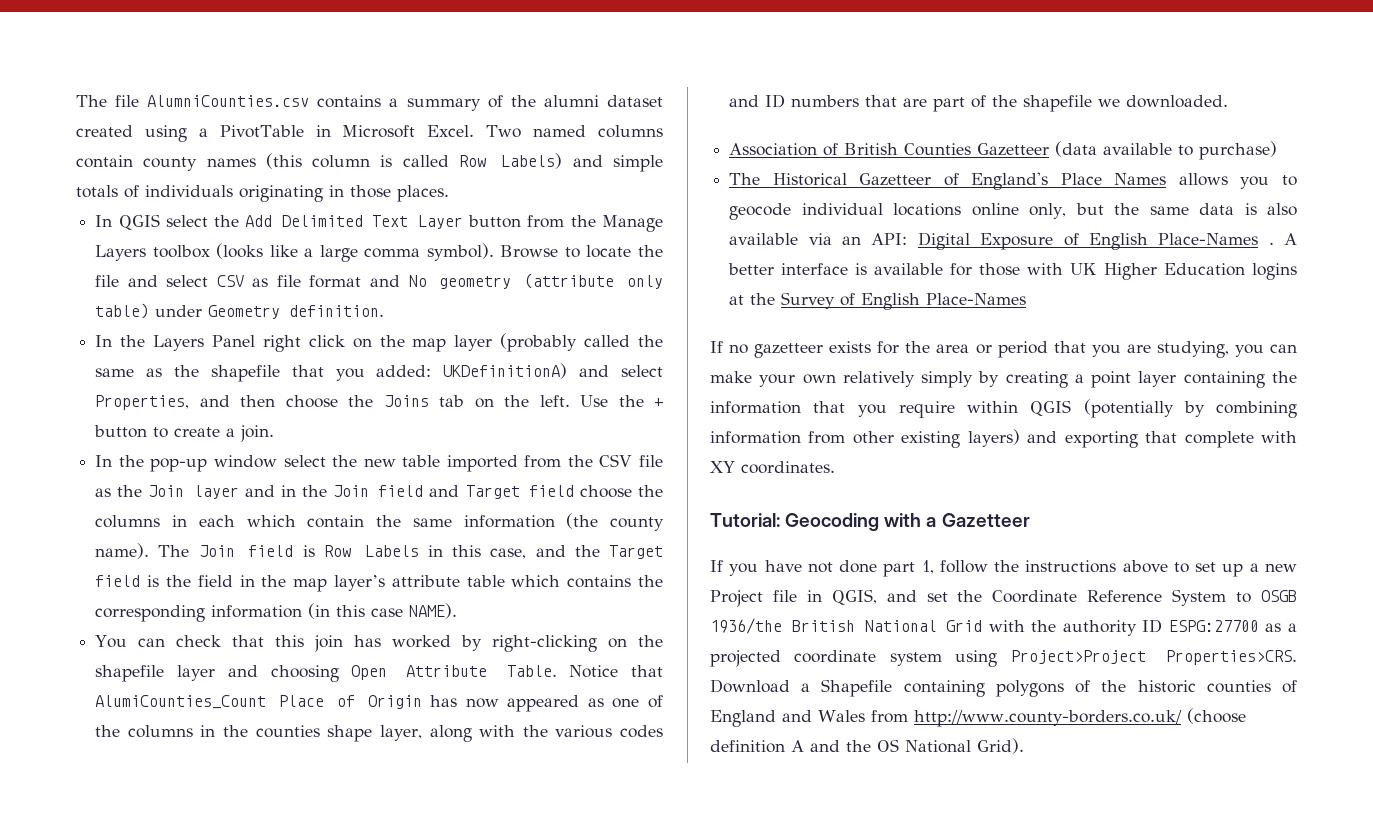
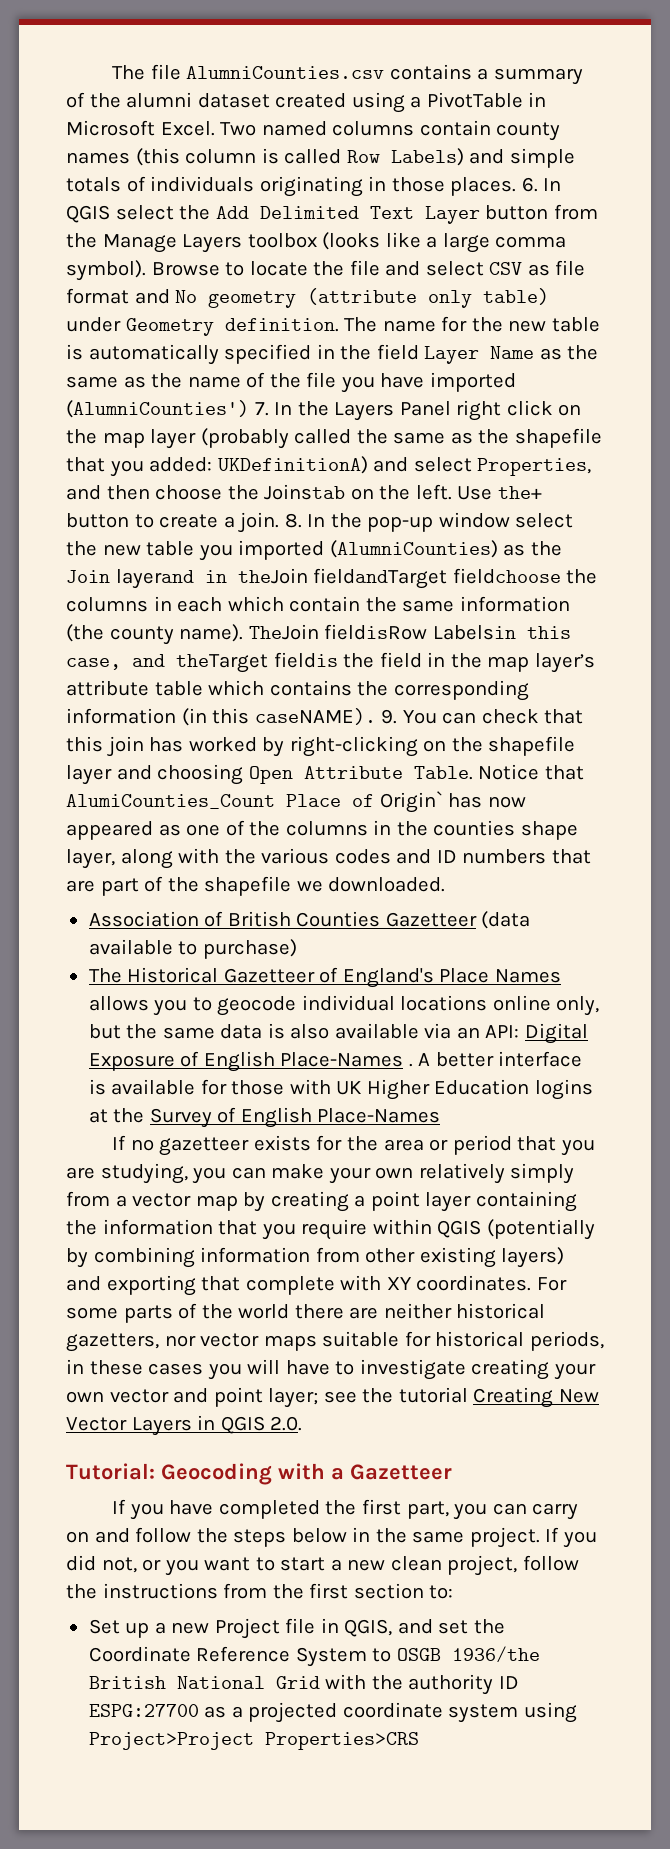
- Two named columns contain county names (this column is called Row Labels) and simple totals of individuals originating in those places.
- In QGIS select the Add Delimited Text Layer button from the Manage Layers toolbox (looks like a large comma symbol).
+ Two named columns contain county names (this column is called Row Labels) and simple totals of individuals originating in those places. 6. In QGIS select the Add Delimited Text Layer button from the Manage Layers toolbox (looks like a large comma symbol).
- Browse to locate the file and select CSV as file format and No geometry (attribute only table) under Geometry definition.
- In the Layers Panel right click on the map layer (probably called the same as the shapefile that you added: UKDefinitionA) and select Properties, and then choose the Joins tab on the left.
+ Browse to locate the file and select CSV as file format and No geometry (attribute only table) under Geometry definition. The name for the new table is automatically specified in the field Layer Name as the same as the name of the file you have imported (AlumniCounties') 7. In the Layers Panel right click on the map layer (probably called the same as the shapefile that you added: UKDefinitionA) and select Properties, and then choose the Joinstab on the left.
- Use the + button to create a join.
- In the pop-up window select the new table imported from the CSV file as the Join layer and in the Join field and Target field choose the columns in each which contain the same information (the county name).
+ Use the+ button to create a join. 8. In the pop-up window select the new table you imported (AlumniCounties) as the Join layerand in theJoin fieldandTarget fieldchoose the columns in each which contain the same information (the county name).
- The Join field is Row Labels in this case, and the Target field is the field in the map layer’s attribute table which contains the corresponding information (in this case NAME).
- You can check that this join has worked by right-clicking on the shapefile layer and choosing Open Attribute Table.
+ TheJoin fieldisRow Labelsin this case, and theTarget fieldis the field in the map layer’s attribute table which contains the corresponding information (in this caseNAME). 9. You can check that this join has worked by right-clicking on the shapefile layer and choosing Open Attribute Table.
- Notice that AlumiCounties_Count Place of Origin has now appeared as one of the columns in the counties shape layer, along with the various codes and ID numbers that are part of the shapefile we downloaded.
+ Notice that AlumiCounties_Count Place of Origin` has now appeared as one of the columns in the counties shape layer, along with the various codes and ID numbers that are part of the shapefile we downloaded.
- If no gazetteer exists for the area or period that you are studying, you can make your own relatively simply by creating a point layer containing the information that you require within QGIS (potentially by combining information from other existing layers) and exporting that complete with XY coordinates.
+ If no gazetteer exists for the area or period that you are studying, you can make your own relatively simply from a vector map by creating a point layer containing the information that you require within QGIS (potentially by combining information from other existing layers) and exporting that complete with XY coordinates. For some parts of the world there are neither historical gazetters, nor vector maps suitable for historical periods, in these cases you will have to investigate creating your own vector and point layer; see the tutorial Creating New Vector Layers in QGIS 2.0.
- If you have not done part 1, follow the instructions above to set up a new Project file in QGIS, and set the Coordinate Reference System to OSGB 1936/the British National Grid with the authority ID ESPG:27700 as a projected coordinate system using Project>Project Properties>CRS. Download a Shapefile containing polygons of the historic counties of England and Wales from http://www.county-borders.co.uk/ (choose definition A and the OS National Grid).
+ If you have completed the first part, you can carry on and follow the steps below in the same project. If you did not, or you want to start a new clean project, follow the instructions from the first section to:
+ Set up a new Project file in QGIS, and set the Coordinate Reference System to OSGB 1936/the British National Grid with the authority ID ESPG:27700 as a projected coordinate system using Project>Project Properties>CRS

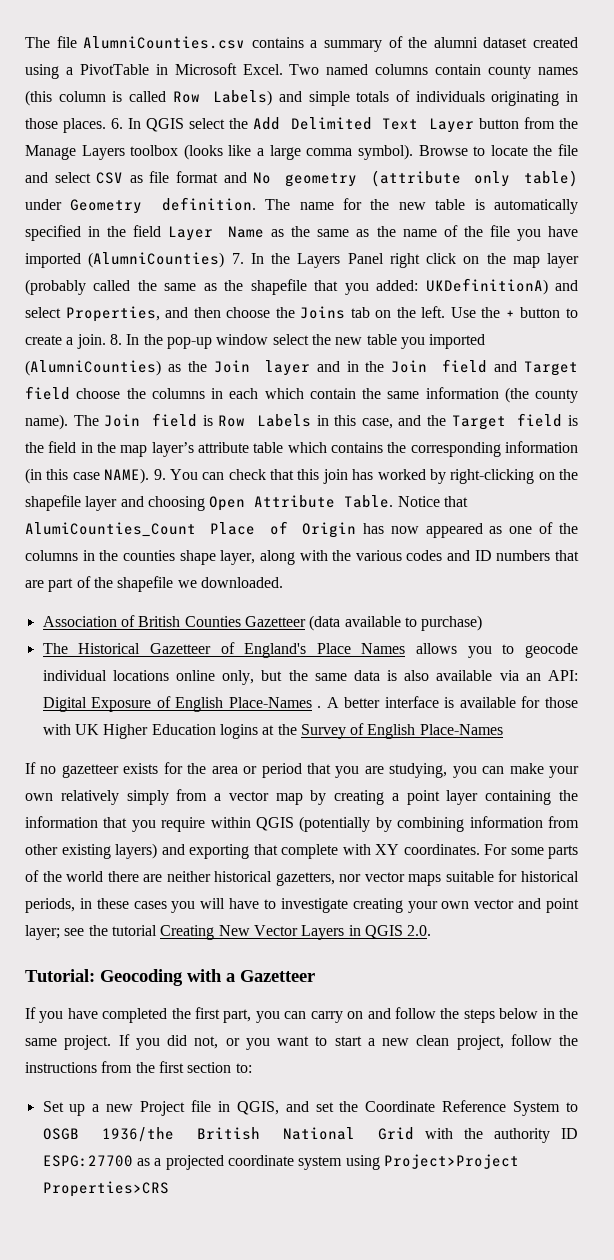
- The name for the new table is automatically specified in the field Layer Name as the same as the name of the file you have imported (AlumniCounties') 7. In the Layers Panel right click on the map layer (probably called the same as the shapefile that you added: UKDefinitionA) and select Properties, and then choose the Joinstab on the left.
+ The name for the new table is automatically specified in the field Layer Name as the same as the name of the file you have imported (AlumniCounties) 7. In the Layers Panel right click on the map layer (probably called the same as the shapefile that you added: UKDefinitionA) and select Properties, and then choose the Joins tab on the left.
- Use the+ button to create a join.
+ Use the + button to create a join.
- 8. In the pop-up window select the new table you imported (AlumniCounties) as the Join layerand in theJoin fieldandTarget fieldchoose the columns in each which contain the same information (the county name).
+ 8. In the pop-up window select the new table you imported (AlumniCounties) as the Join layer and in the Join field and Target field choose the columns in each which contain the same information (the county name).
- TheJoin fieldisRow Labelsin this case, and theTarget fieldis the field in the map layer’s attribute table which contains the corresponding information (in this caseNAME).
+ The Join field is Row Labels in this case, and the Target field is the field in the map layer’s attribute table which contains the corresponding information (in this case NAME).
- Notice that AlumiCounties_Count Place of Origin` has now appeared as one of the columns in the counties shape layer, along with the various codes and ID numbers that are part of the shapefile we downloaded.
+ Notice that AlumiCounties_Count Place of Origin has now appeared as one of the columns in the counties shape layer, along with the various codes and ID numbers that are part of the shapefile we downloaded.

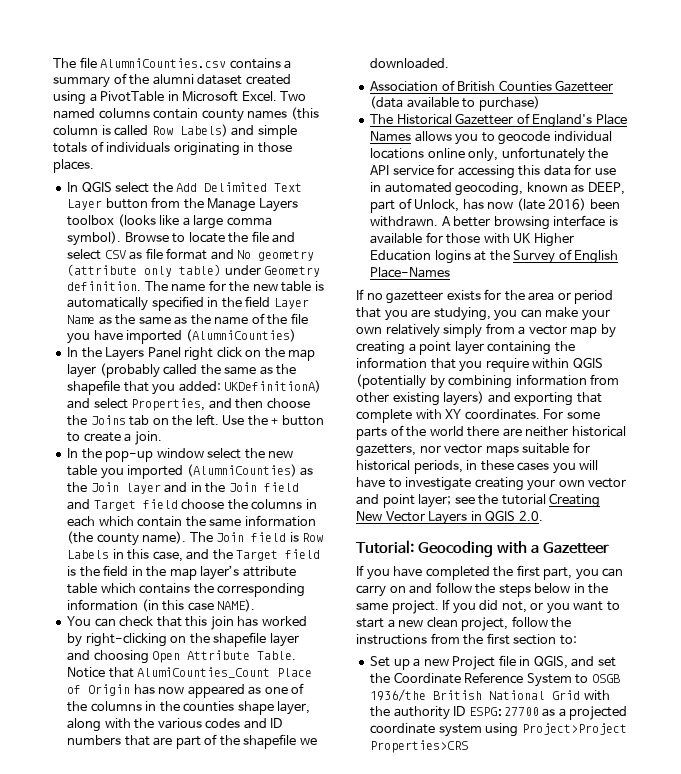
- Two named columns contain county names (this column is called Row Labels) and simple totals of individuals originating in those places. 6. In QGIS select the Add Delimited Text Layer button from the Manage Layers toolbox (looks like a large comma symbol).
+ Two named columns contain county names (this column is called Row Labels) and simple totals of individuals originating in those places.
+ In QGIS select the Add Delimited Text Layer button from the Manage Layers toolbox (looks like a large comma symbol).
- The name for the new table is automatically specified in the field Layer Name as the same as the name of the file you have imported (AlumniCounties) 7. In the Layers Panel right click on the map layer (probably called the same as the shapefile that you added: UKDefinitionA) and select Properties, and then choose the Joins tab on the left.
+ The name for the new table is automatically specified in the field Layer Name as the same as the name of the file you have imported (AlumniCounties)
+ In the Layers Panel right click on the map layer (probably called the same as the shapefile that you added: UKDefinitionA) and select Properties, and then choose the Joins tab on the left.
- Use the + button to create a join. 8. In the pop-up window select the new table you imported (AlumniCounties) as the Join layer and in the Join field and Target field choose the columns in each which contain the same information (the county name).
+ Use the + button to create a join.
+ In the pop-up window select the new table you imported (AlumniCounties) as the Join layer and in the Join field and Target field choose the columns in each which contain the same information (the county name).
- The Join field is Row Labels in this case, and the Target field is the field in the map layer’s attribute table which contains the corresponding information (in this case NAME). 9. You can check that this join has worked by right-clicking on the shapefile layer and choosing Open Attribute Table.
+ The Join field is Row Labels in this case, and the Target field is the field in the map layer’s attribute table which contains the corresponding information (in this case NAME).
+ You can check that this join has worked by right-clicking on the shapefile layer and choosing Open Attribute Table.
- The Historical Gazetteer of England's Place Names allows you to geocode individual locations online only, but the same data is also available via an API: Digital Exposure of English Place-Names .
+ The Historical Gazetteer of England's Place Names allows you to geocode individual locations online only, unfortunately the API service for accessing this data for use in automated geocoding, known as DEEP, part of Unlock, has now (late 2016) been withdrawn.
- A better interface is available for those with UK Higher Education logins at the Survey of English Place-Names
+ A better browsing interface is available for those with UK Higher Education logins at the Survey of English Place-Names

